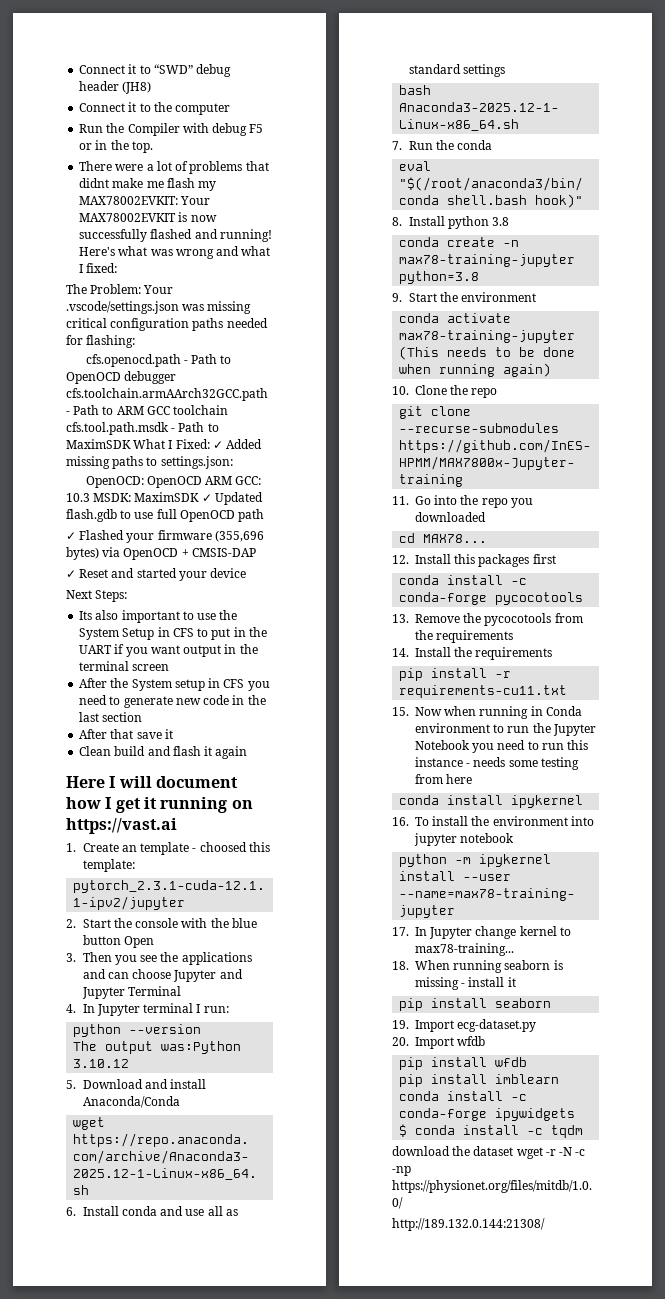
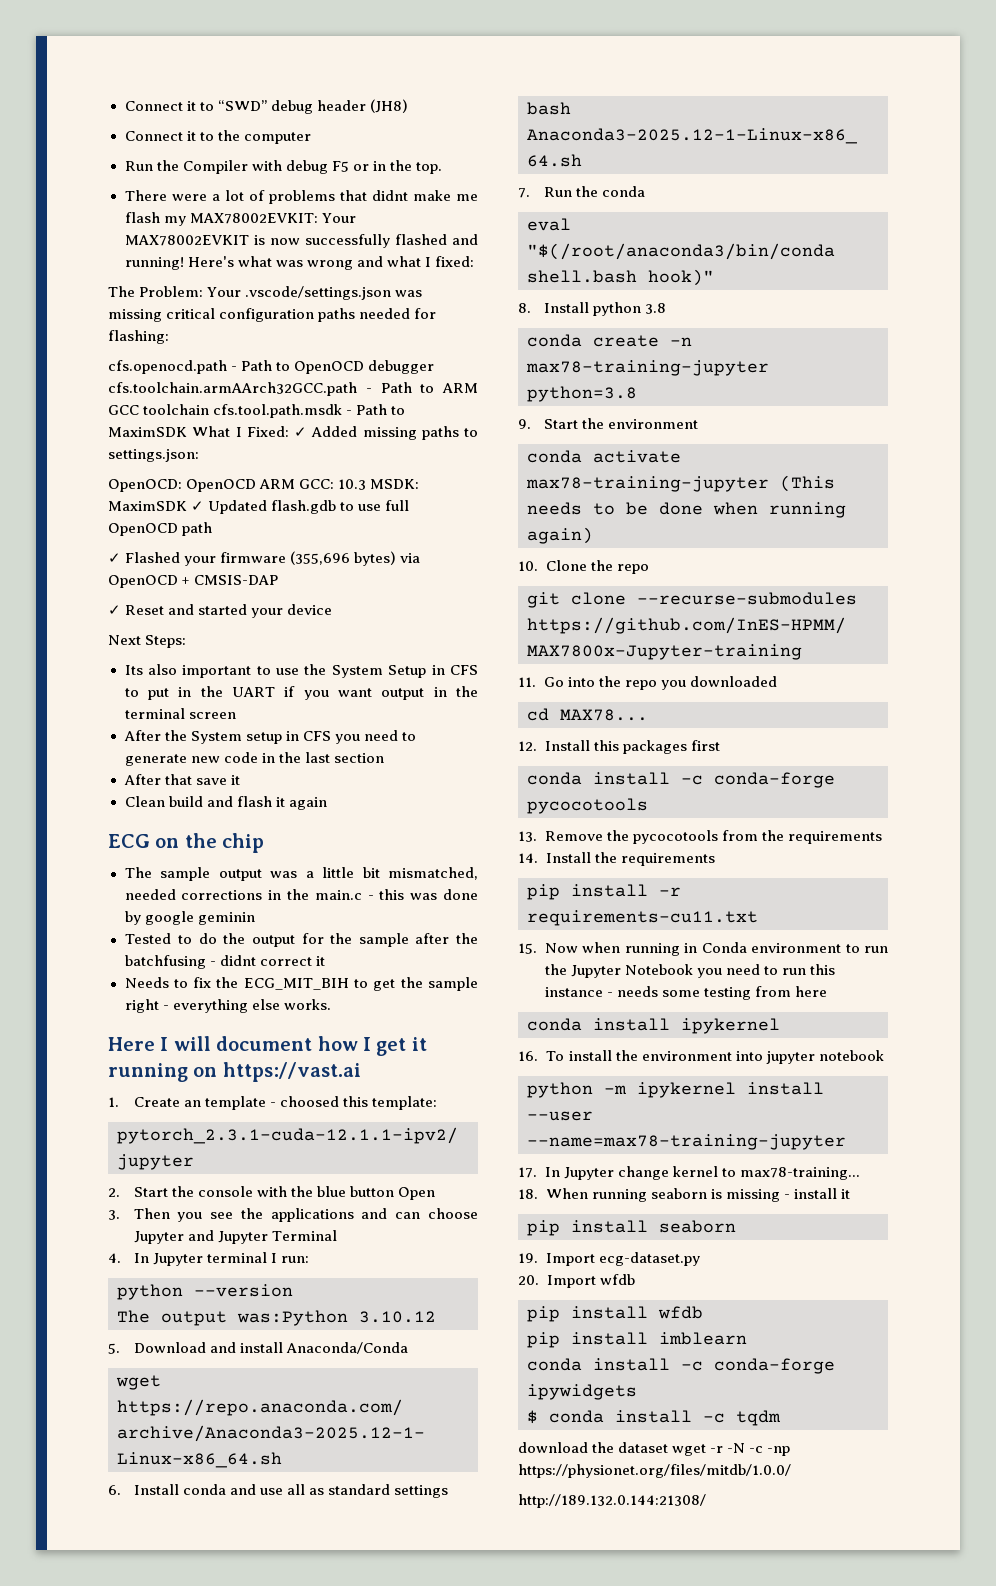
+ ECG on the chip
+ The sample output was a little bit mismatched, needed corrections in the main.c - this was done by google geminin
+ Tested to do the output for the sample after the batchfusing - didnt correct it
+ Needs to fix the ECG_MIT_BIH to get the sample right - everything else works.

